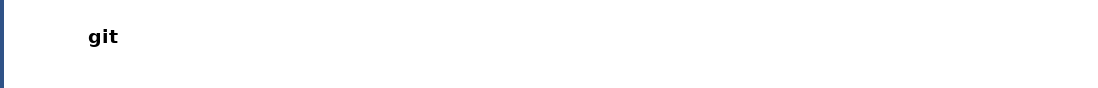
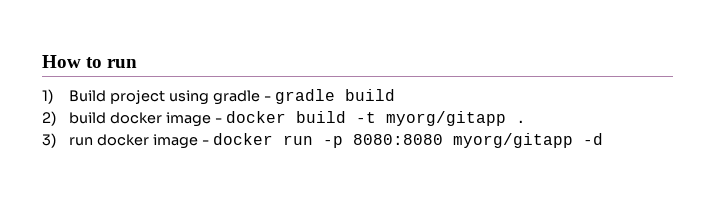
- git
+ How to run
+ 1) Build project using gradle - gradle build
+ 2) build docker image - docker build -t myorg/gitapp .
+ 3) run docker image - docker run -p 8080:8080 myorg/gitapp -d

